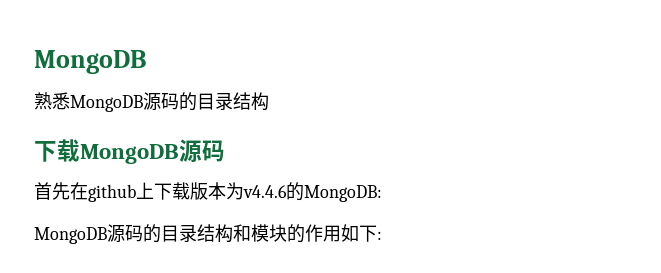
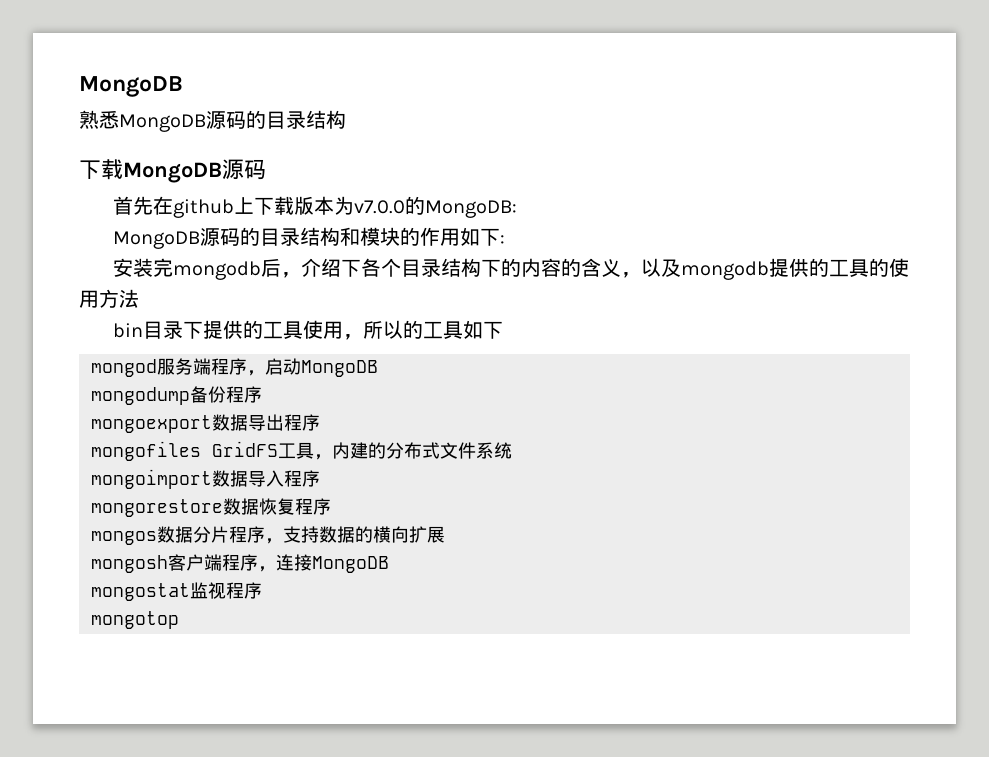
- 首先在github上下载版本为v4.4.6的MongoDB:
+ 首先在github上下载版本为v7.0.0的MongoDB:
+ 安装完mongodb后，介绍下各个目录结构下的内容的含义，以及mongodb提供的工具的使用方法
+ bin目录下提供的工具使用，所以的工具如下
+ mongod服务端程序，启动MongoDB
+ mongodump备份程序
+ mongoexport数据导出程序
+ mongofiles GridFS工具，内建的分布式文件系统
+ mongoimport数据导入程序
+ mongorestore数据恢复程序
+ mongos数据分片程序，支持数据的横向扩展
+ mongosh客户端程序，连接MongoDB
+ mongostat监视程序
+ mongotop

